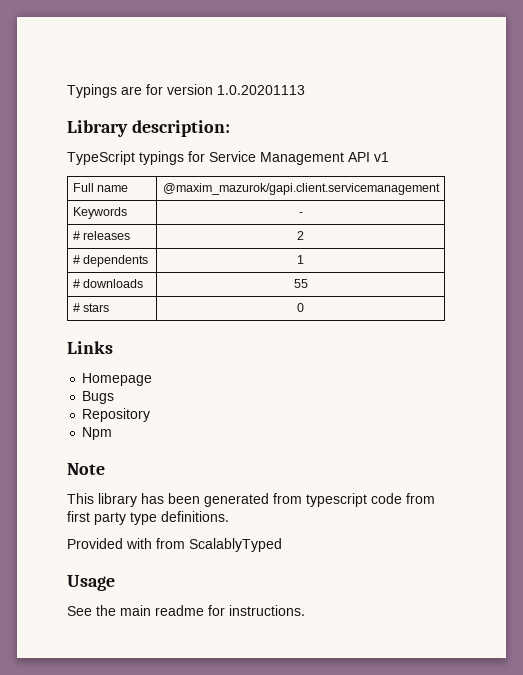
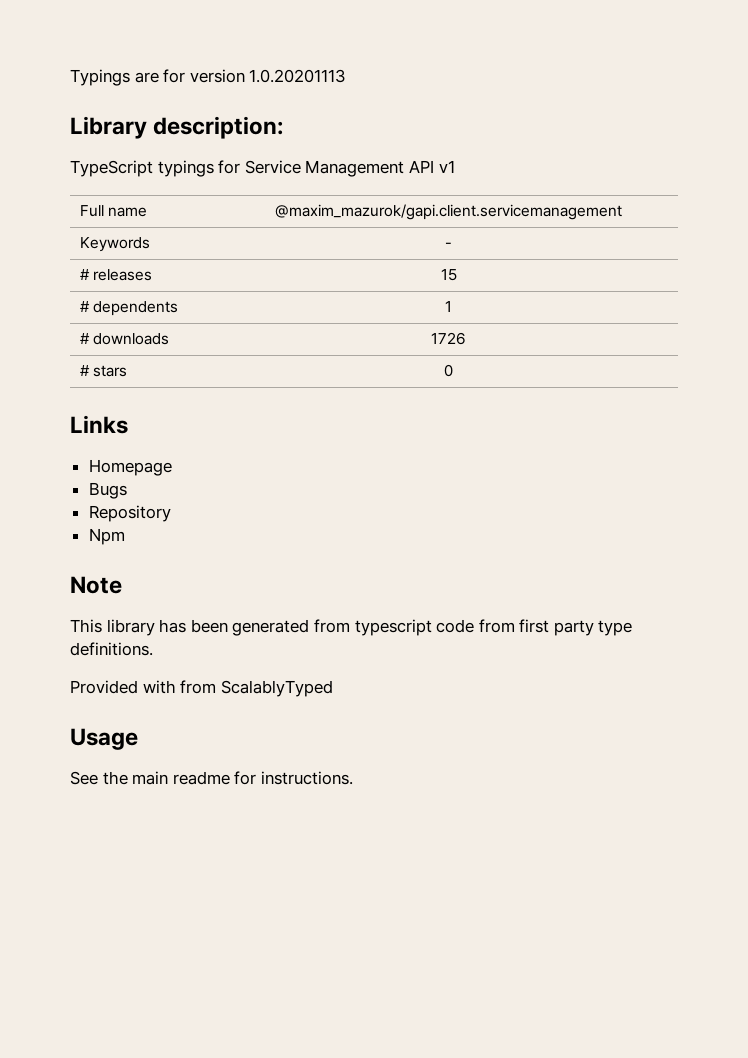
- # releases | 2
+ # releases | 15
- # downloads | 55
+ # downloads | 1726

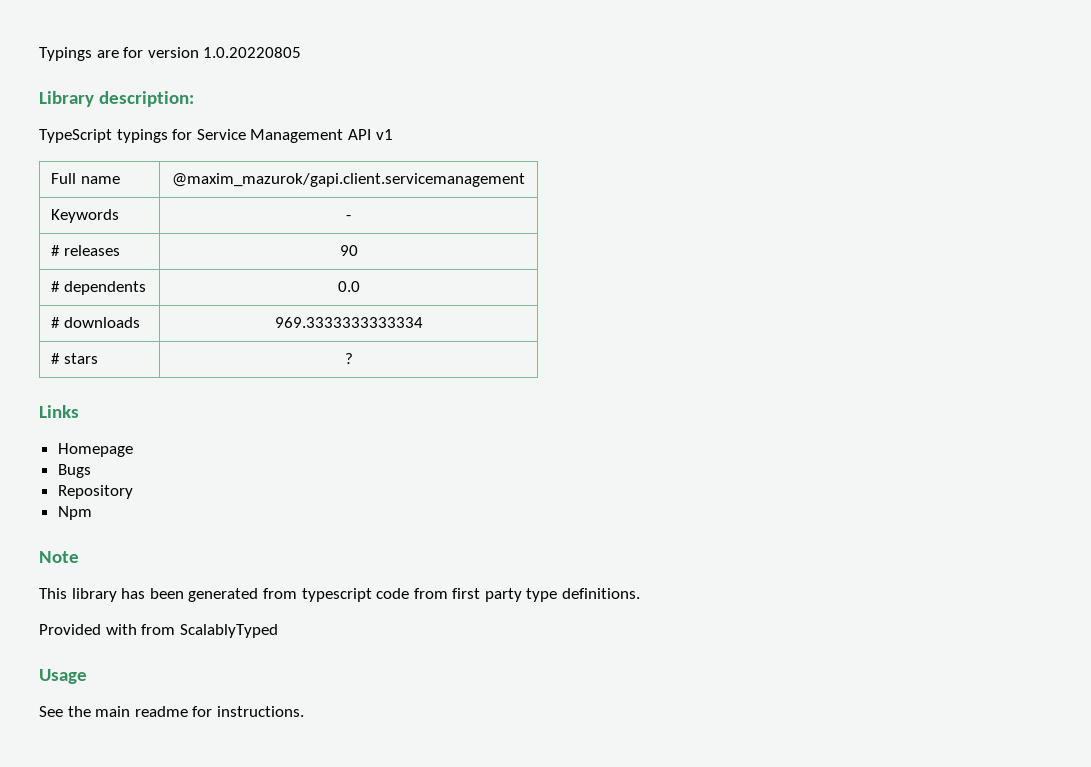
- Typings are for version 1.0.20201113
+ Typings are for version 1.0.20220805
- # releases | 15
+ # releases | 90
- # dependents | 1
+ # dependents | 0.0
- # downloads | 1726
+ # downloads | 969.3333333333334
- # stars | 0
+ # stars | ?

